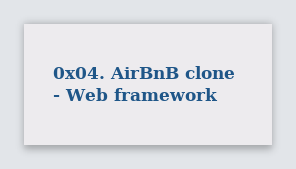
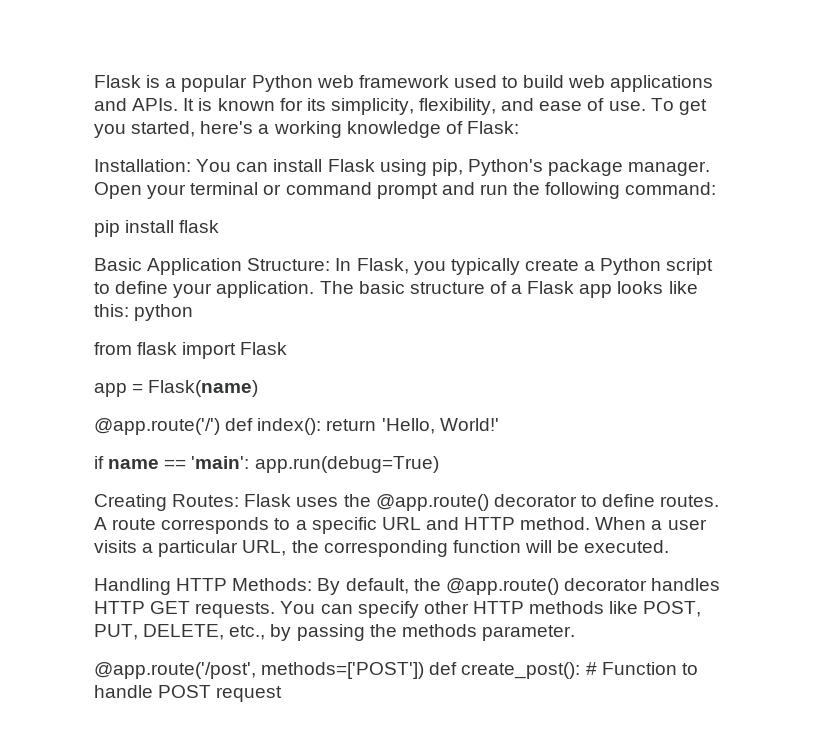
- 0x04. AirBnB clone - Web framework
+ Flask is a popular Python web framework used to build web applications and APIs. It is known for its simplicity, flexibility, and ease of use. To get you started, here's a working knowledge of Flask:
+ Installation: You can install Flask using pip, Python's package manager. Open your terminal or command prompt and run the following command:
+ pip install flask
+ Basic Application Structure: In Flask, you typically create a Python script to define your application. The basic structure of a Flask app looks like this: python
+ from flask import Flask
+ app = Flask(name)
+ @app.route('/') def index(): return 'Hello, World!'
+ if name == 'main': app.run(debug=True)
+ Creating Routes: Flask uses the @app.route() decorator to define routes. A route corresponds to a specific URL and HTTP method. When a user visits a particular URL, the corresponding function will be executed.
+ Handling HTTP Methods: By default, the @app.route() decorator handles HTTP GET requests. You can specify other HTTP methods like POST, PUT, DELETE, etc., by passing the methods parameter.
+ @app.route('/post', methods=['POST']) def create_post(): # Function to handle POST request

